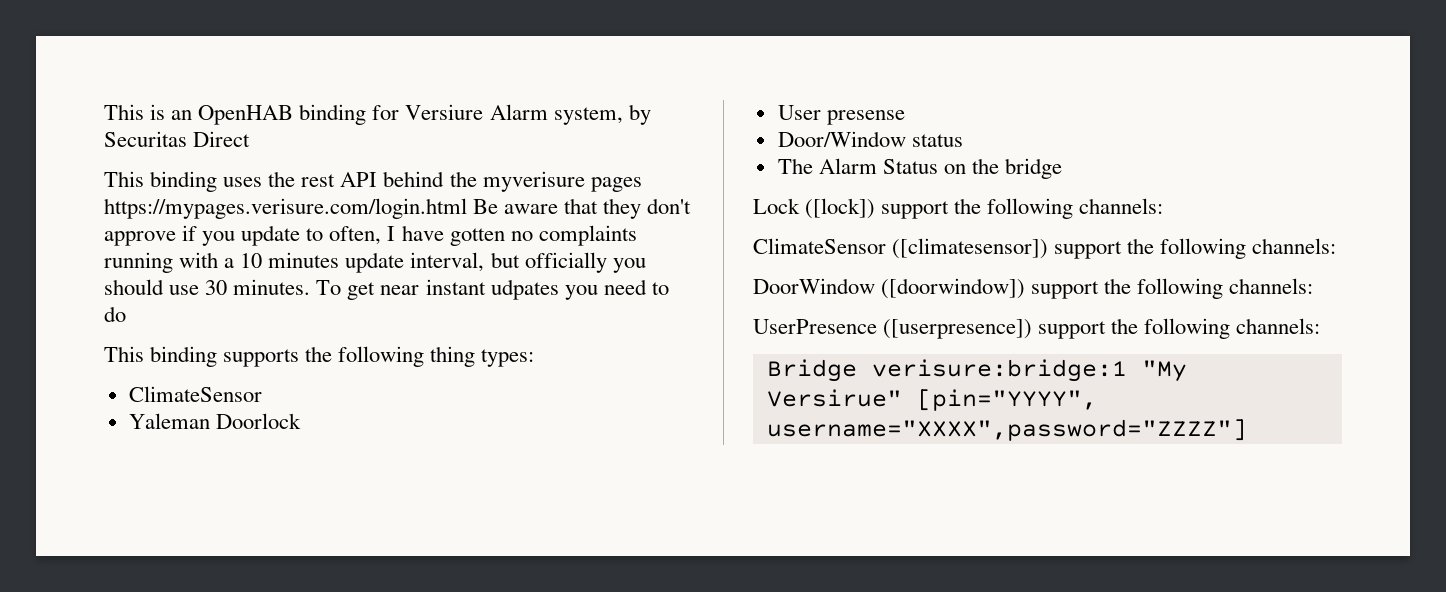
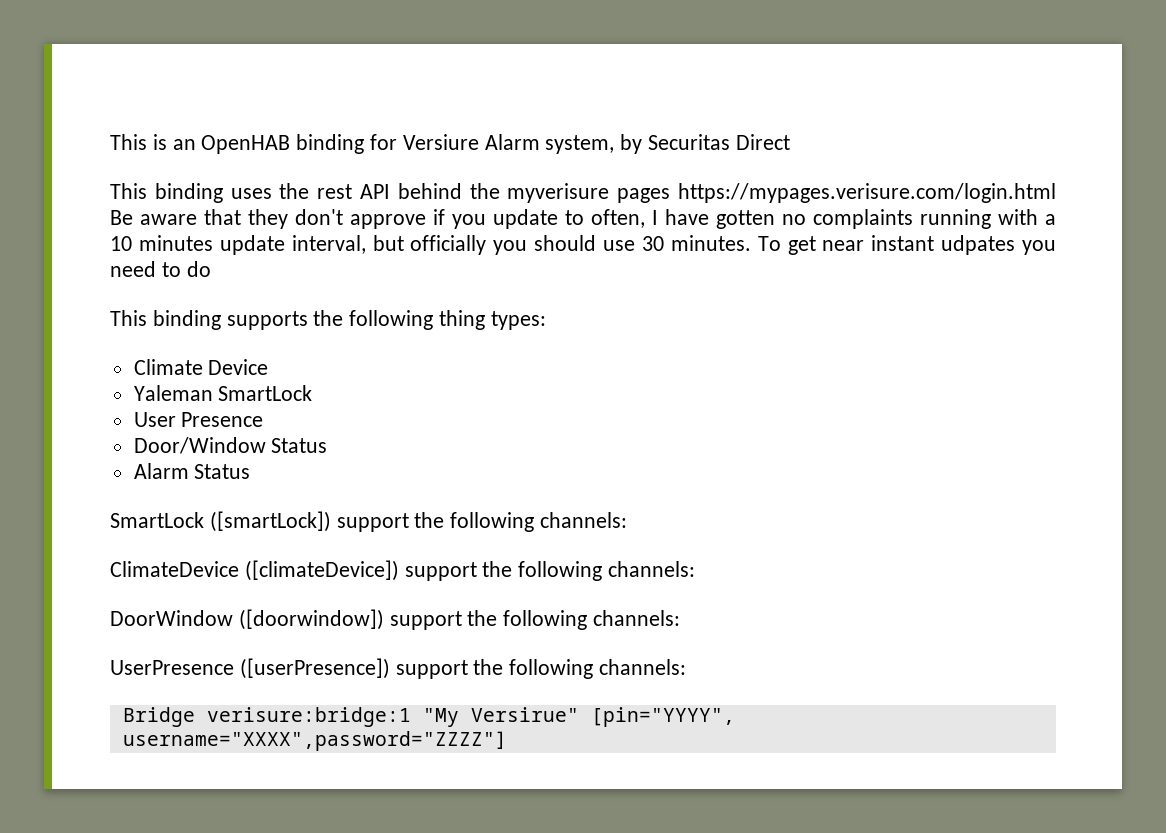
  This binding supports the following thing types:
- ClimateSensor
+ Climate Device
- Yaleman Doorlock
+ Yaleman SmartLock
- User presense
+ User Presence
- Door/Window status
- The Alarm Status on the bridge
- Lock ([lock]) support the following channels:
- ClimateSensor ([climatesensor]) support the following channels:
+ Door/Window Status
+ Alarm Status
+ SmartLock ([smartLock]) support the following channels:
+ ClimateDevice ([climateDevice]) support the following channels:
- UserPresence ([userpresence]) support the following channels:
+ UserPresence ([userPresence]) support the following channels:

